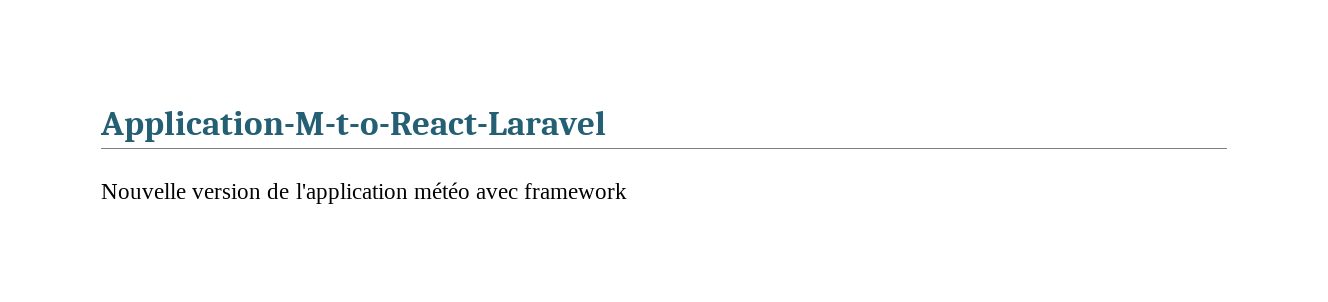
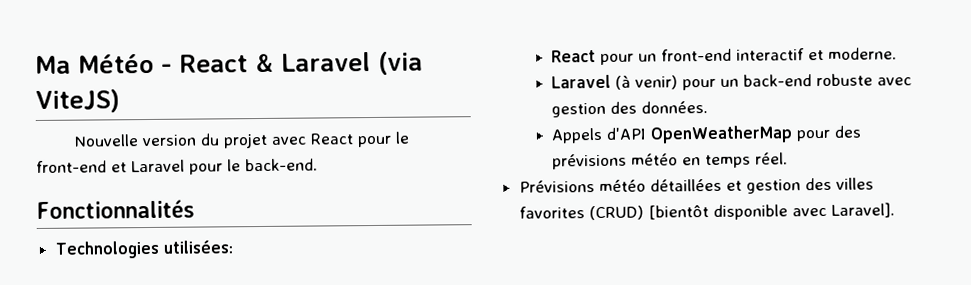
- Application-M-t-o-React-Laravel
- Nouvelle version de l'application météo avec framework
+ Ma Météo - React & Laravel (via ViteJS)
+ Nouvelle version du projet avec React pour le front-end et Laravel pour le back-end.
+ Fonctionnalités
+ Technologies utilisées:
+ React pour un front-end interactif et moderne.
+ Laravel (à venir) pour un back-end robuste avec gestion des données.
+ Appels d'API OpenWeatherMap pour des prévisions météo en temps réel.
+ Prévisions météo détaillées et gestion des villes favorites (CRUD) [bientôt disponible avec Laravel].

